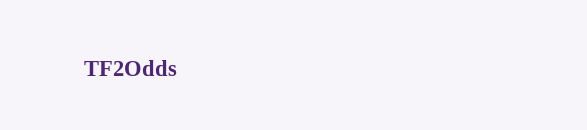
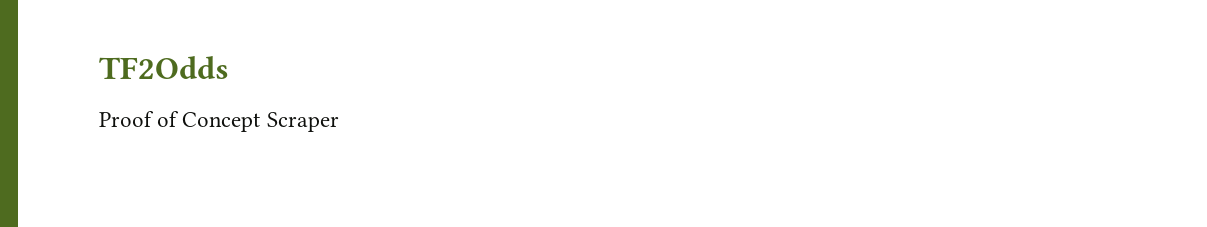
+ Proof of Concept Scraper

